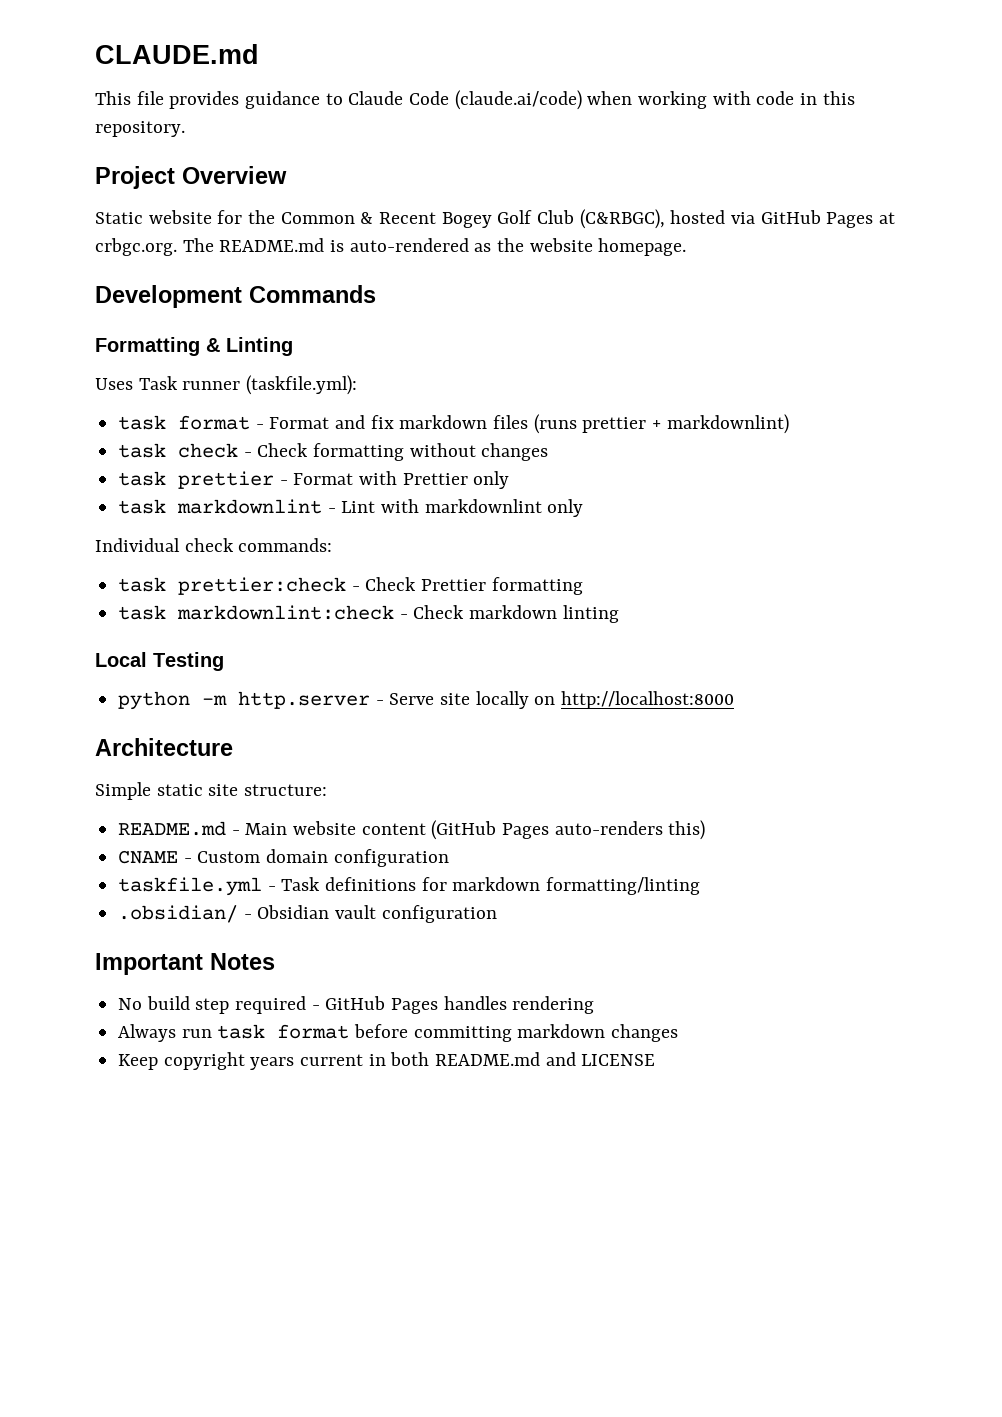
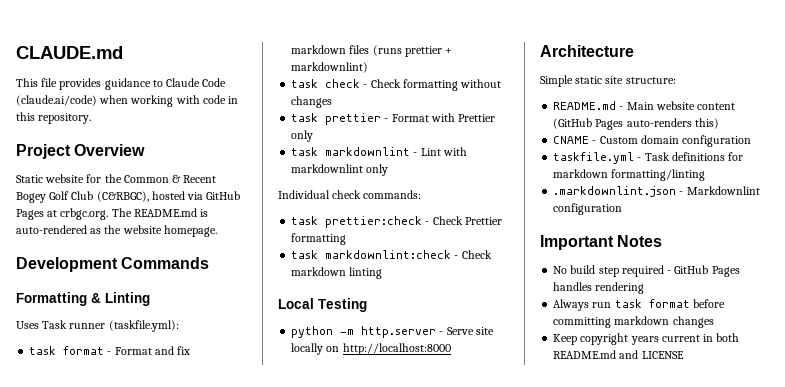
- .obsidian/ - Obsidian vault configuration
+ .markdownlint.json - Markdownlint configuration

